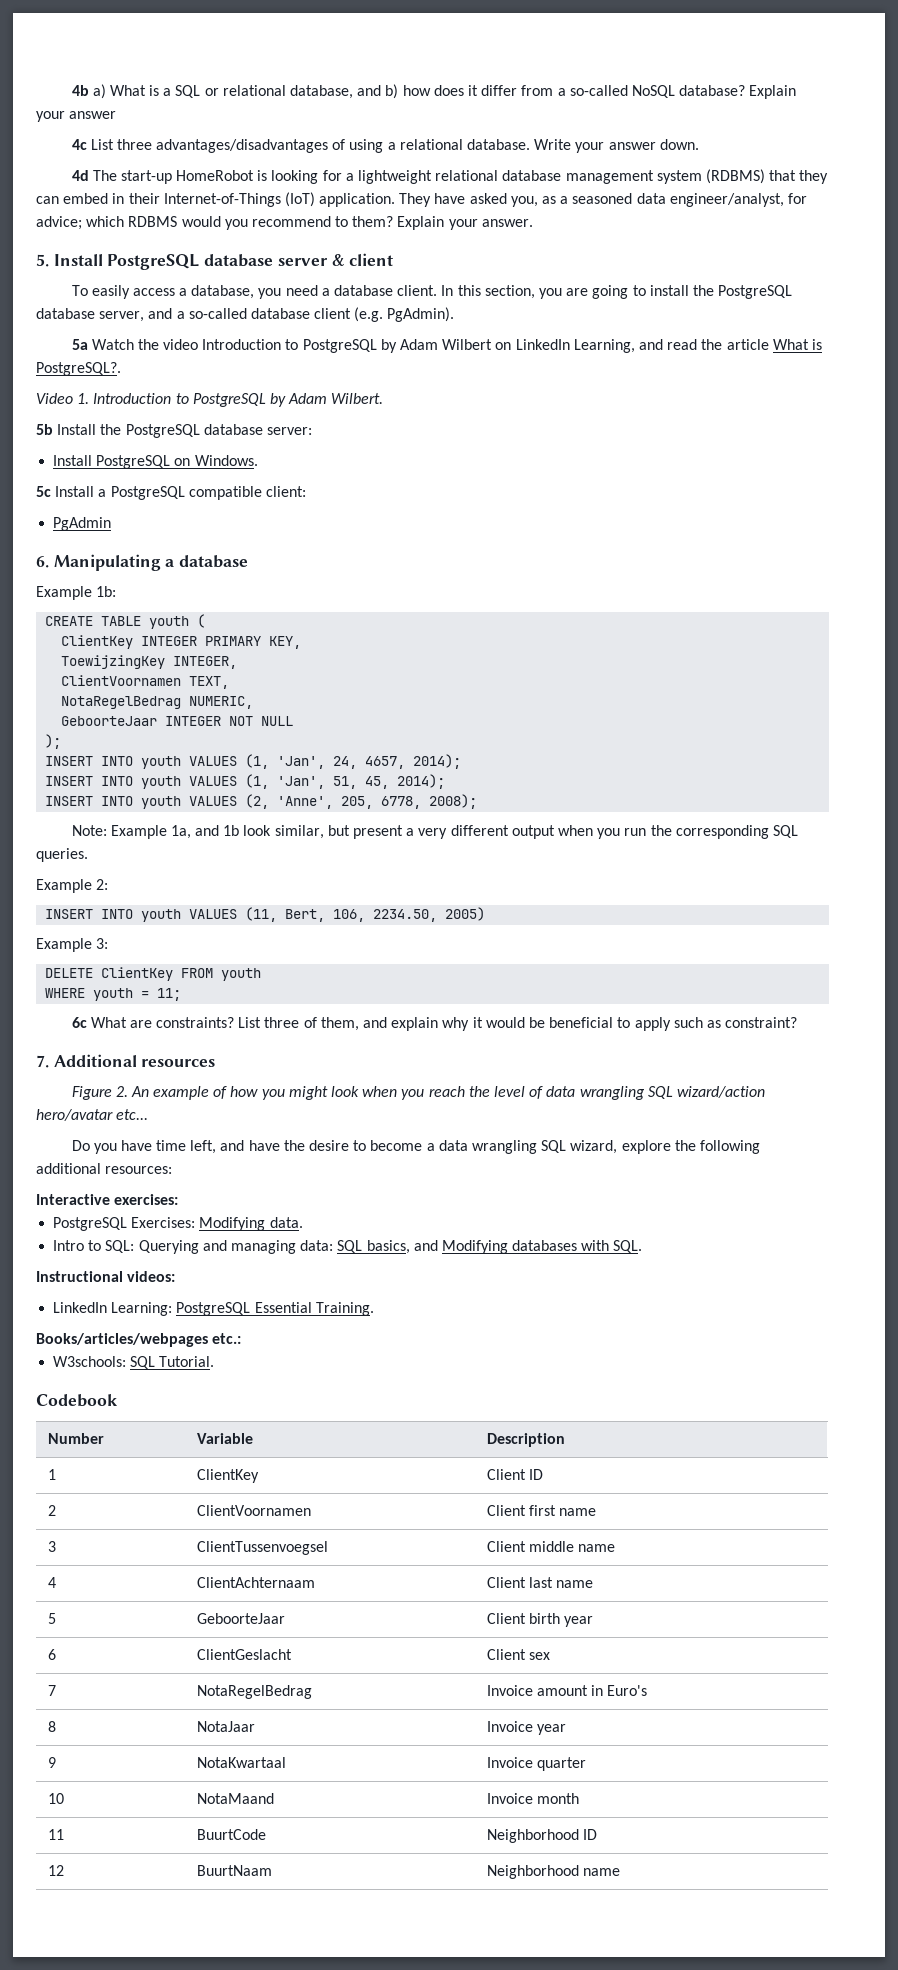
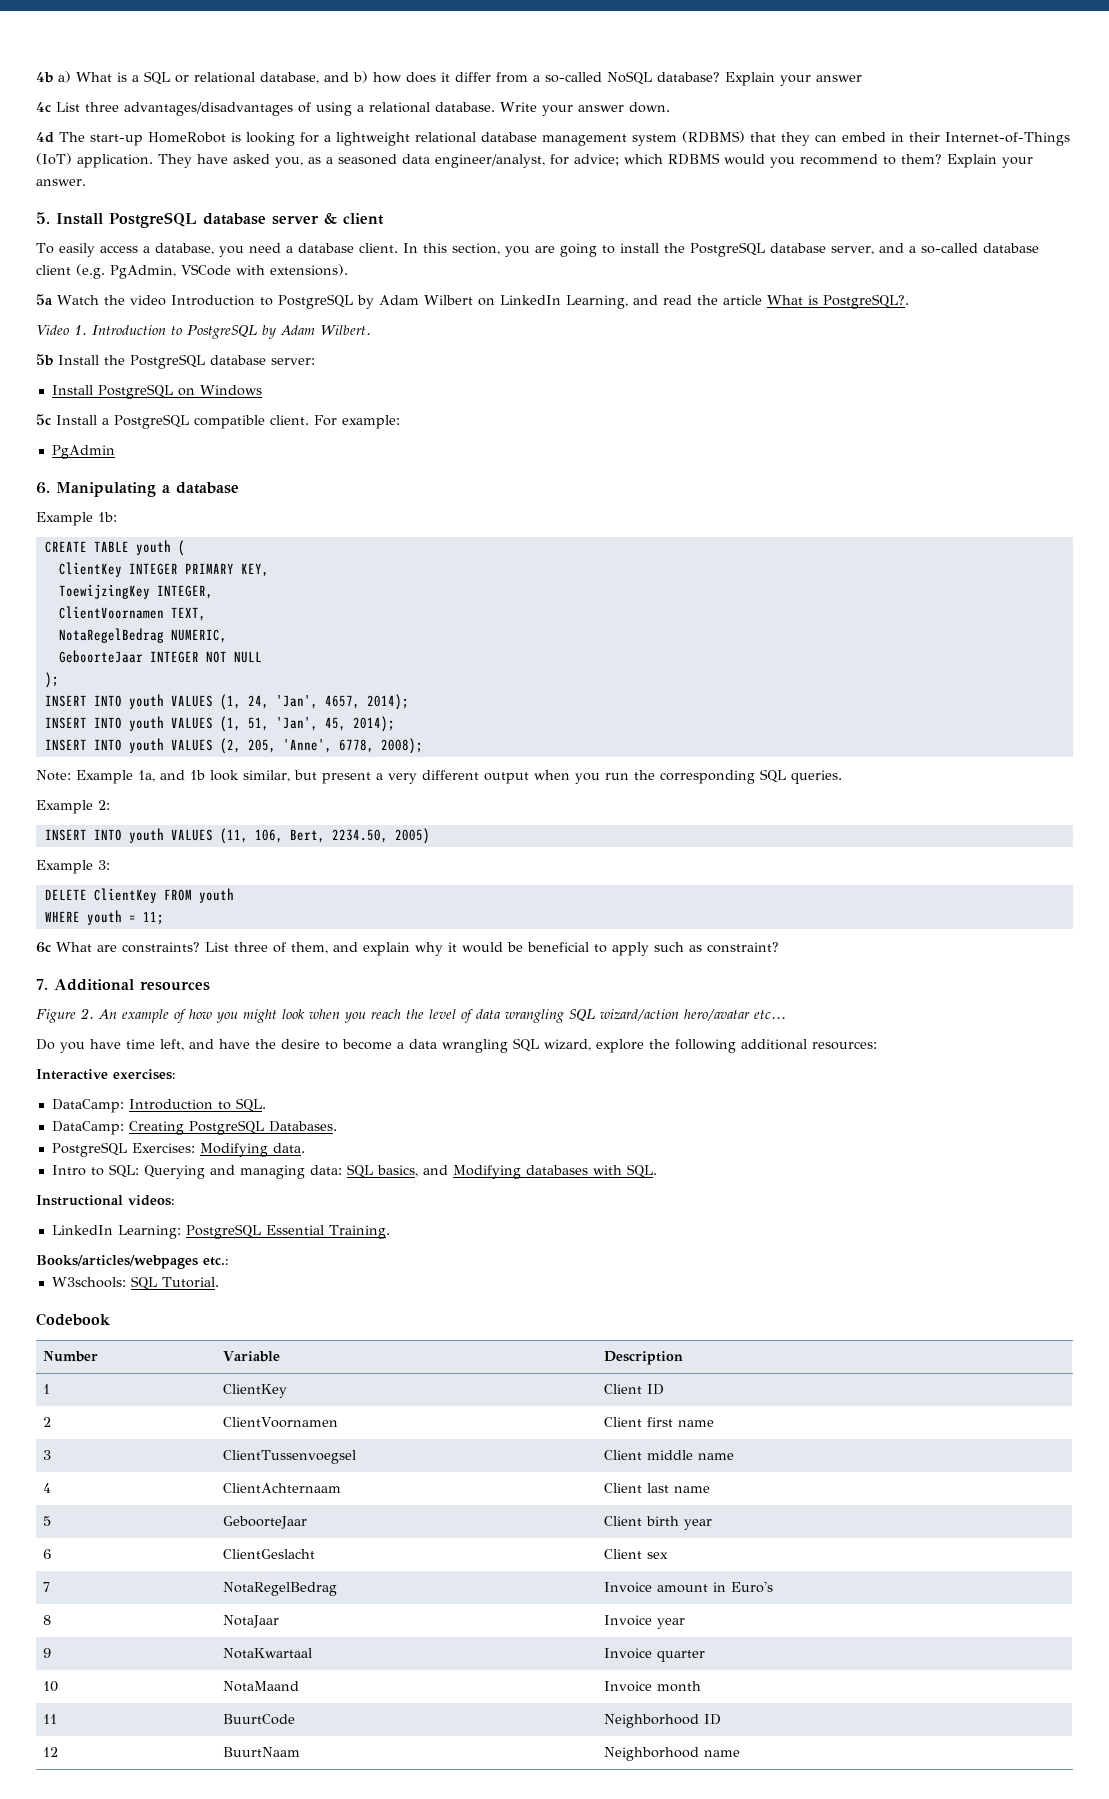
- In this section, you are going to install the PostgreSQL database server, and a so-called database client (e.g. PgAdmin).
+ In this section, you are going to install the PostgreSQL database server, and a so-called database client (e.g. PgAdmin, VSCode with extensions).
- Install PostgreSQL on Windows.
+ Install PostgreSQL on Windows
- 5c Install a PostgreSQL compatible client:
+ 5c Install a PostgreSQL compatible client. For example:
- INSERT INTO youth VALUES (1, 'Jan', 24, 4657, 2014);
+ INSERT INTO youth VALUES (1, 24, 'Jan', 4657, 2014);
- INSERT INTO youth VALUES (1, 'Jan', 51, 45, 2014);
+ INSERT INTO youth VALUES (1, 51, 'Jan', 45, 2014);
- INSERT INTO youth VALUES (2, 'Anne', 205, 6778, 2008);
+ INSERT INTO youth VALUES (2, 205, 'Anne', 6778, 2008);
- INSERT INTO youth VALUES (11, Bert, 106, 2234.50, 2005)
+ INSERT INTO youth VALUES (11, 106, Bert, 2234.50, 2005)
+ DataCamp: Introduction to SQL.
+ DataCamp: Creating PostgreSQL Databases.

